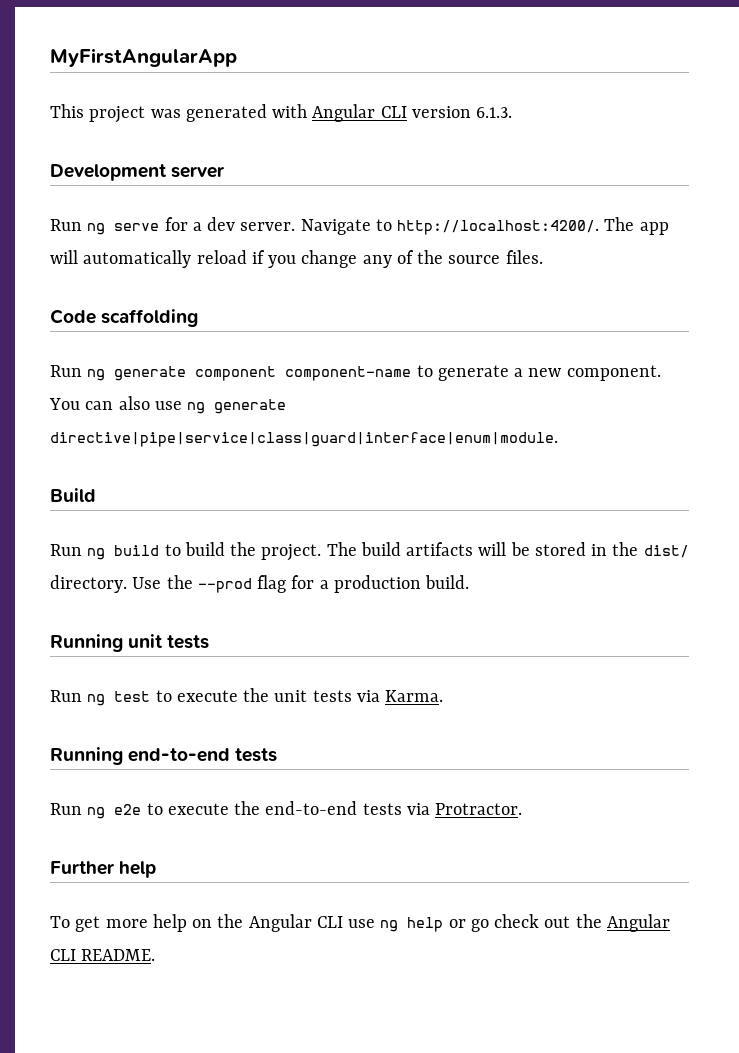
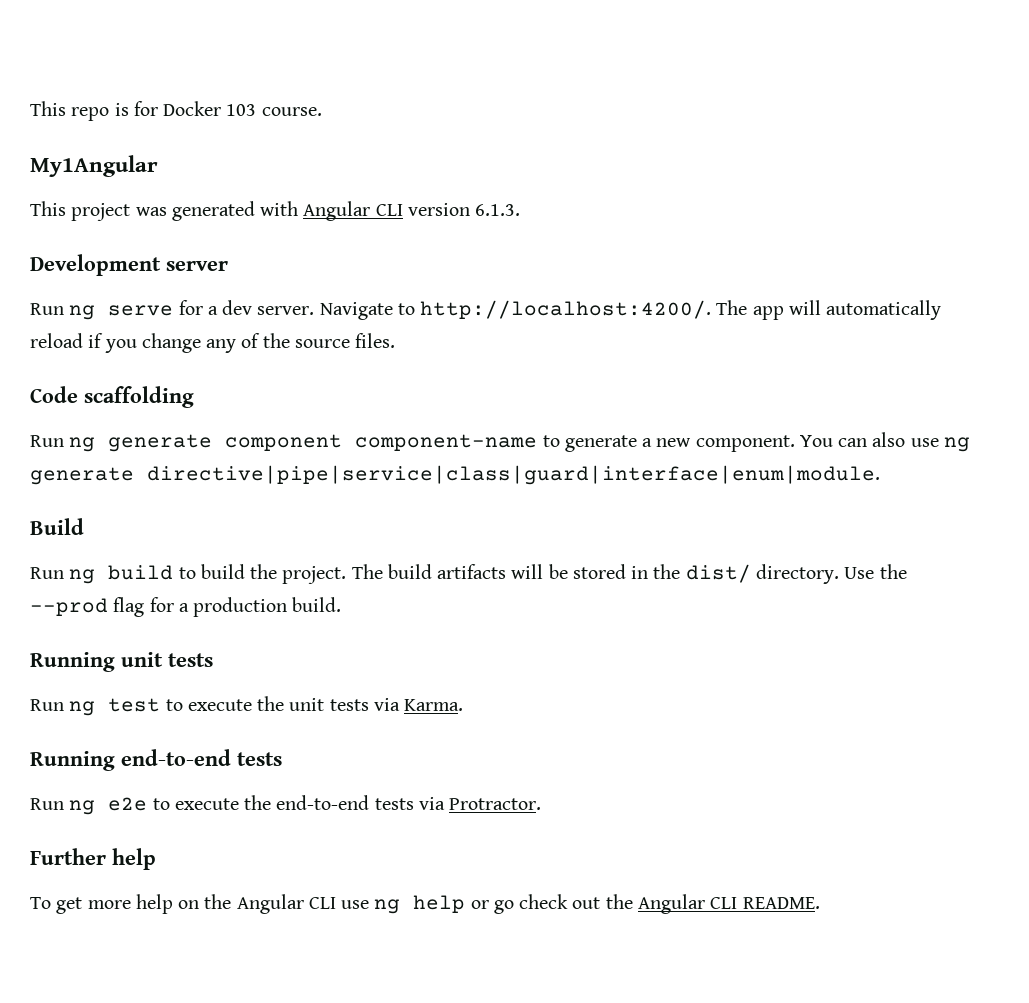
- MyFirstAngularApp
+ This repo is for Docker 103 course.
+ My1Angular

